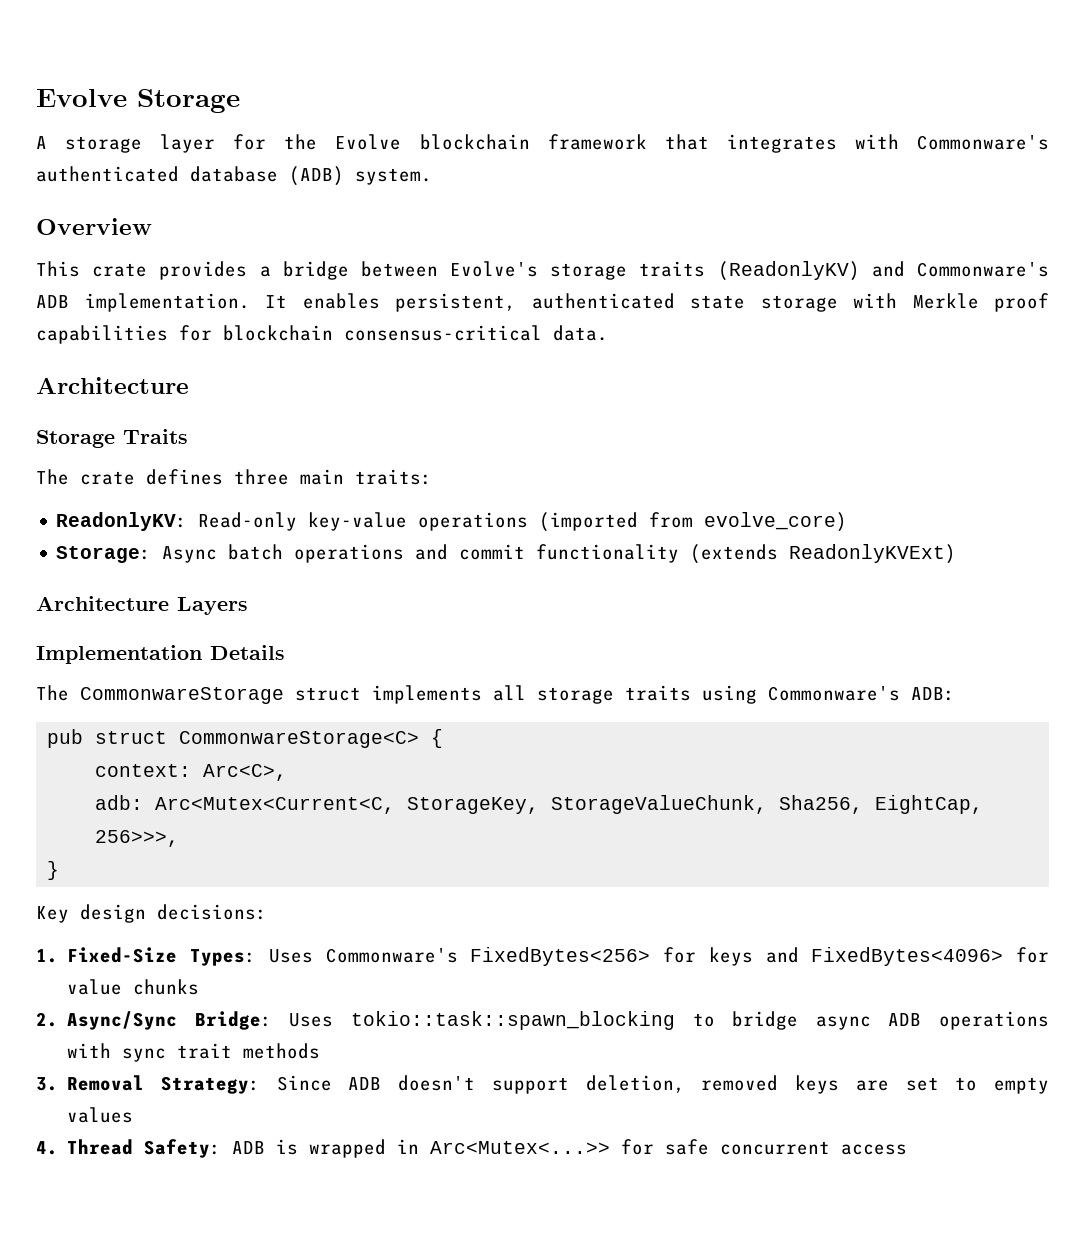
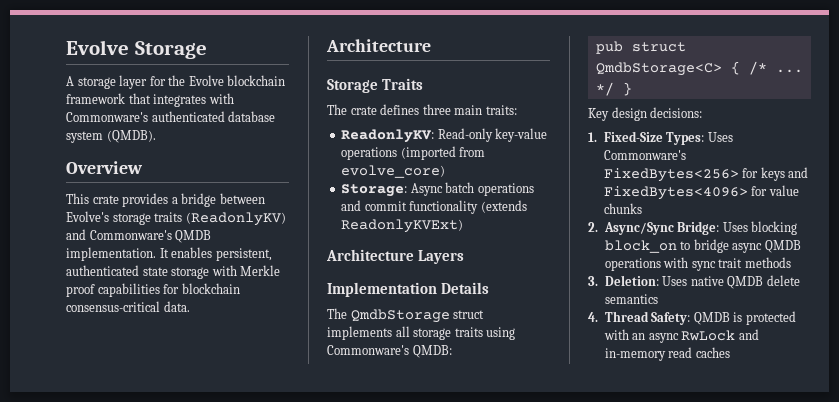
- A storage layer for the Evolve blockchain framework that integrates with Commonware's authenticated database (ADB) system.
+ A storage layer for the Evolve blockchain framework that integrates with Commonware's authenticated database system (QMDB).
- This crate provides a bridge between Evolve's storage traits (ReadonlyKV) and Commonware's ADB implementation.
+ This crate provides a bridge between Evolve's storage traits (ReadonlyKV) and Commonware's QMDB implementation.
- The CommonwareStorage struct implements all storage traits using Commonware's ADB:
+ The QmdbStorage struct implements all storage traits using Commonware's QMDB:
- pub struct CommonwareStorage<C> {
- context: Arc<C>,
- adb: Arc<Mutex<Current<C, StorageKey, StorageValueChunk, Sha256, EightCap, 256>>>,
- }
+ pub struct QmdbStorage<C> { /* ... */ }
- 2. Async/Sync Bridge: Uses tokio::task::spawn_blocking to bridge async ADB operations with sync trait methods
+ 2. Async/Sync Bridge: Uses blocking block_on to bridge async QMDB operations with sync trait methods
- 3. Removal Strategy: Since ADB doesn't support deletion, removed keys are set to empty values
- 4. Thread Safety: ADB is wrapped in Arc<Mutex<...>> for safe concurrent access
+ 3. Deletion: Uses native QMDB delete semantics
+ 4. Thread Safety: QMDB is protected with an async RwLock and in-memory read caches

